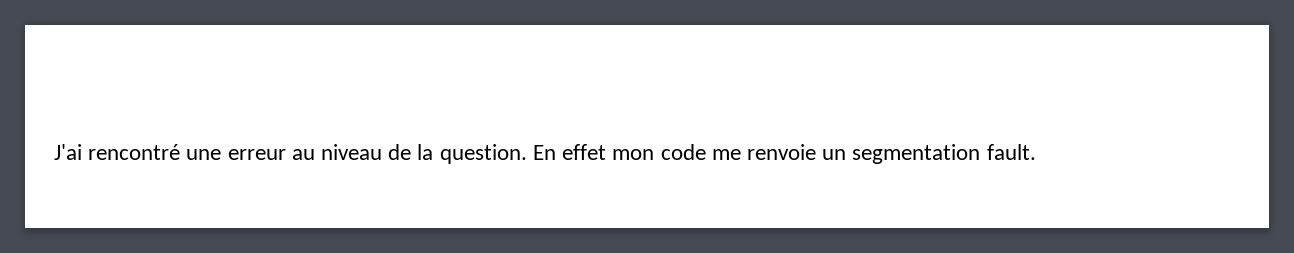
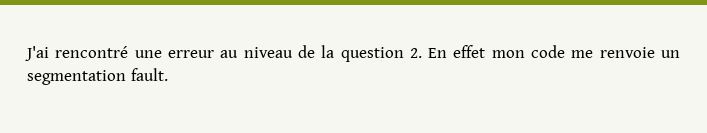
- J'ai rencontré une erreur au niveau de la question. En effet mon code me renvoie un segmentation fault.
+ J'ai rencontré une erreur au niveau de la question 2. En effet mon code me renvoie un segmentation fault.

